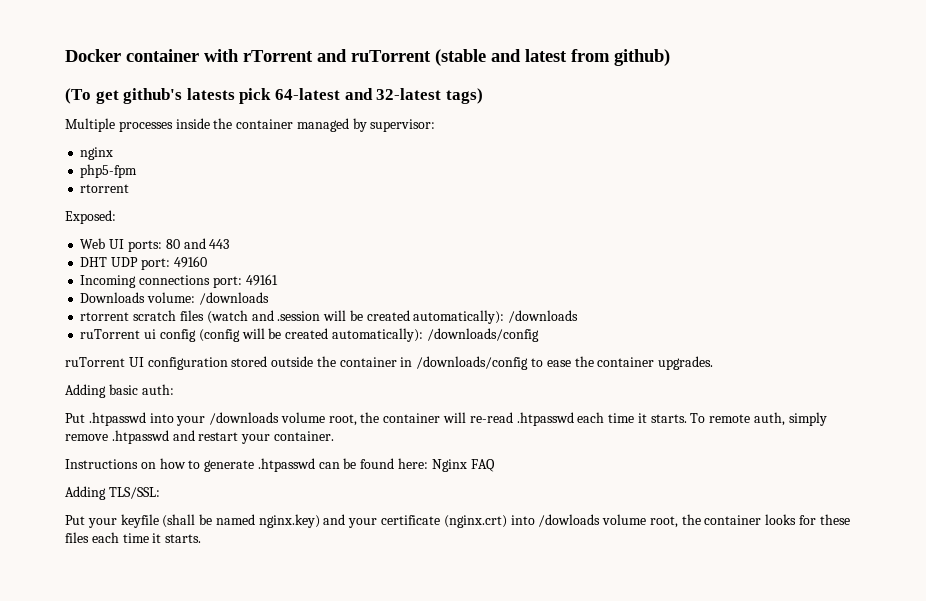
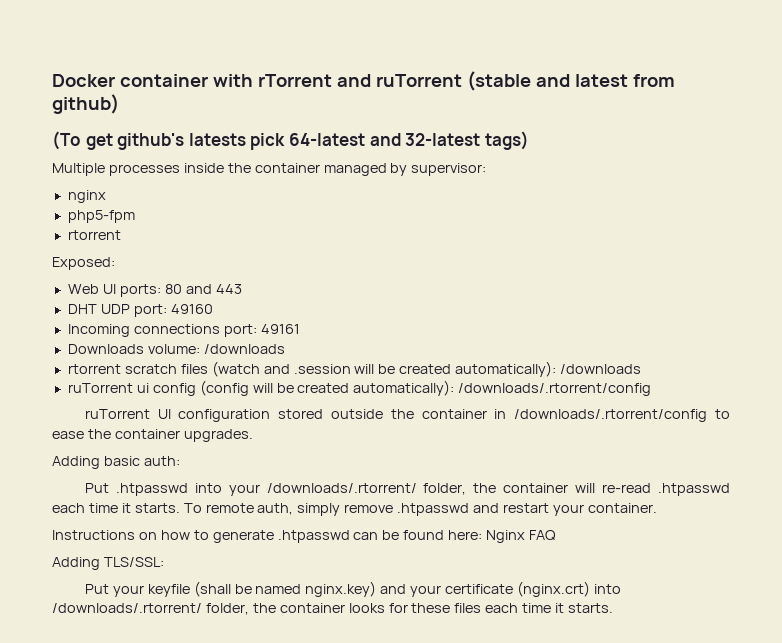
- ruTorrent ui config (config will be created automatically): /downloads/config
+ ruTorrent ui config (config will be created automatically): /downloads/.rtorrent/config
- ruTorrent UI configuration stored outside the container in /downloads/config to ease the container upgrades.
+ ruTorrent UI configuration stored outside the container in /downloads/.rtorrent/config to ease the container upgrades.
- Put .htpasswd into your /downloads volume root, the container will re-read .htpasswd each time it starts.
+ Put .htpasswd into your /downloads/.rtorrent/ folder, the container will re-read .htpasswd each time it starts.
- Put your keyfile (shall be named nginx.key) and your certificate (nginx.crt) into /dowloads volume root, the container looks for these files each time it starts.
+ Put your keyfile (shall be named nginx.key) and your certificate (nginx.crt) into /downloads/.rtorrent/ folder, the container looks for these files each time it starts.

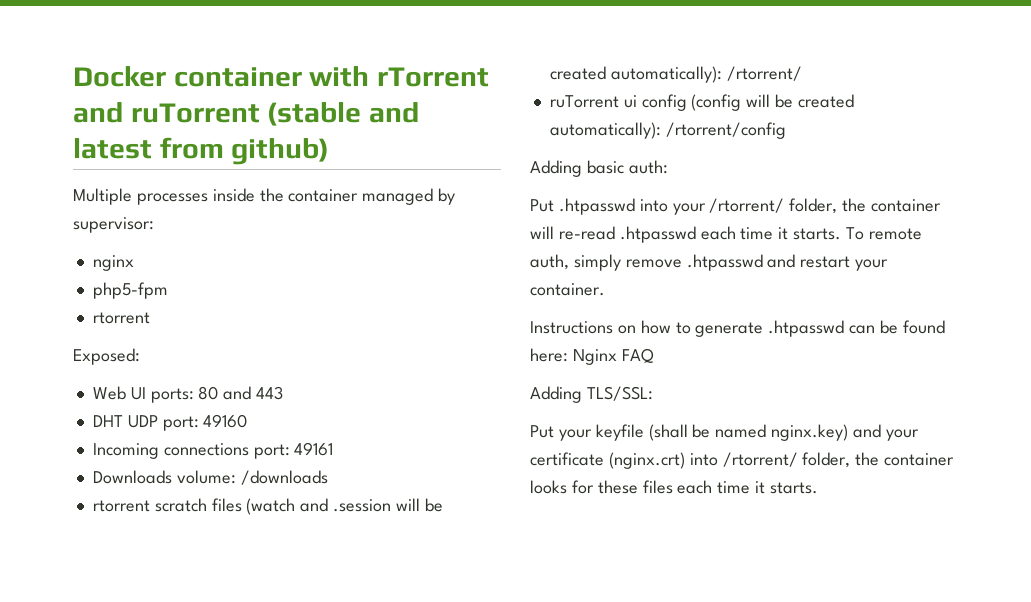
- (To get github's latests pick 64-latest and 32-latest tags)
- rtorrent scratch files (watch and .session will be created automatically): /downloads
+ rtorrent scratch files (watch and .session will be created automatically): /rtorrent/
- ruTorrent ui config (config will be created automatically): /downloads/.rtorrent/config
- ruTorrent UI configuration stored outside the container in /downloads/.rtorrent/config to ease the container upgrades.
+ ruTorrent ui config (config will be created automatically): /rtorrent/config
- Put .htpasswd into your /downloads/.rtorrent/ folder, the container will re-read .htpasswd each time it starts.
+ Put .htpasswd into your /rtorrent/ folder, the container will re-read .htpasswd each time it starts.
- Put your keyfile (shall be named nginx.key) and your certificate (nginx.crt) into /downloads/.rtorrent/ folder, the container looks for these files each time it starts.
+ Put your keyfile (shall be named nginx.key) and your certificate (nginx.crt) into /rtorrent/ folder, the container looks for these files each time it starts.

